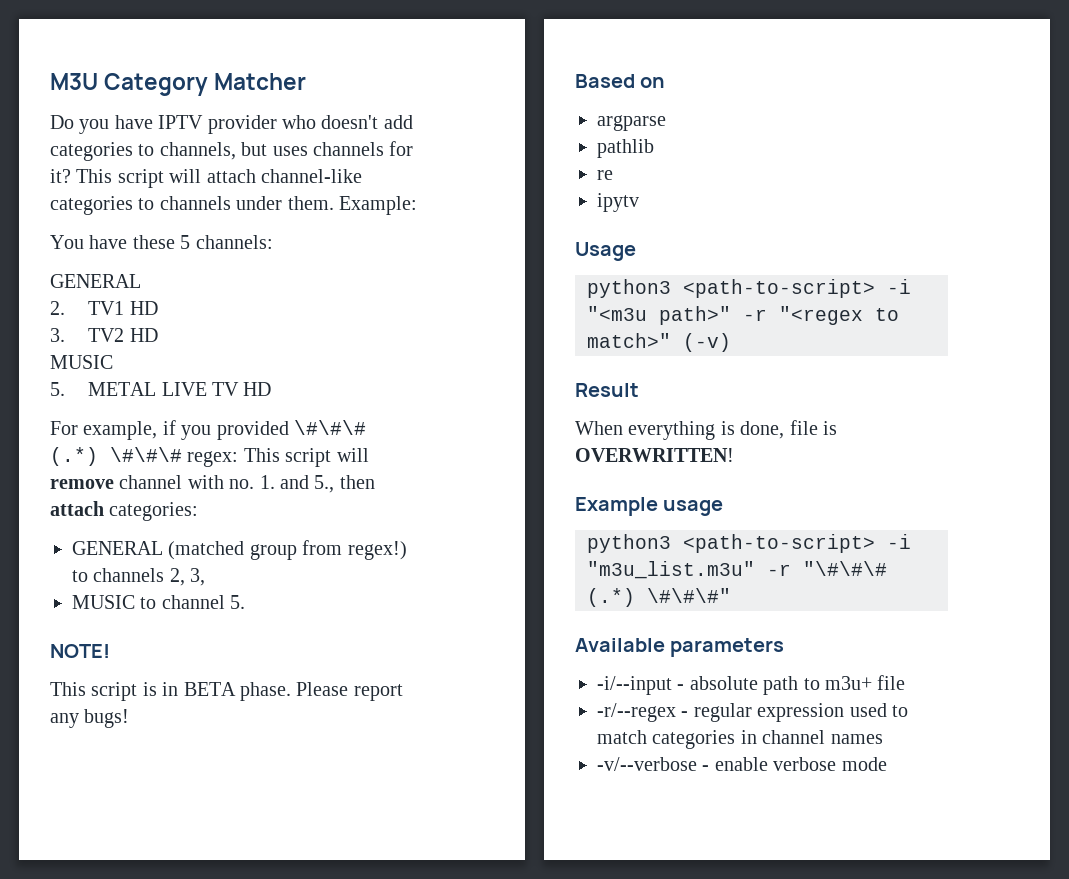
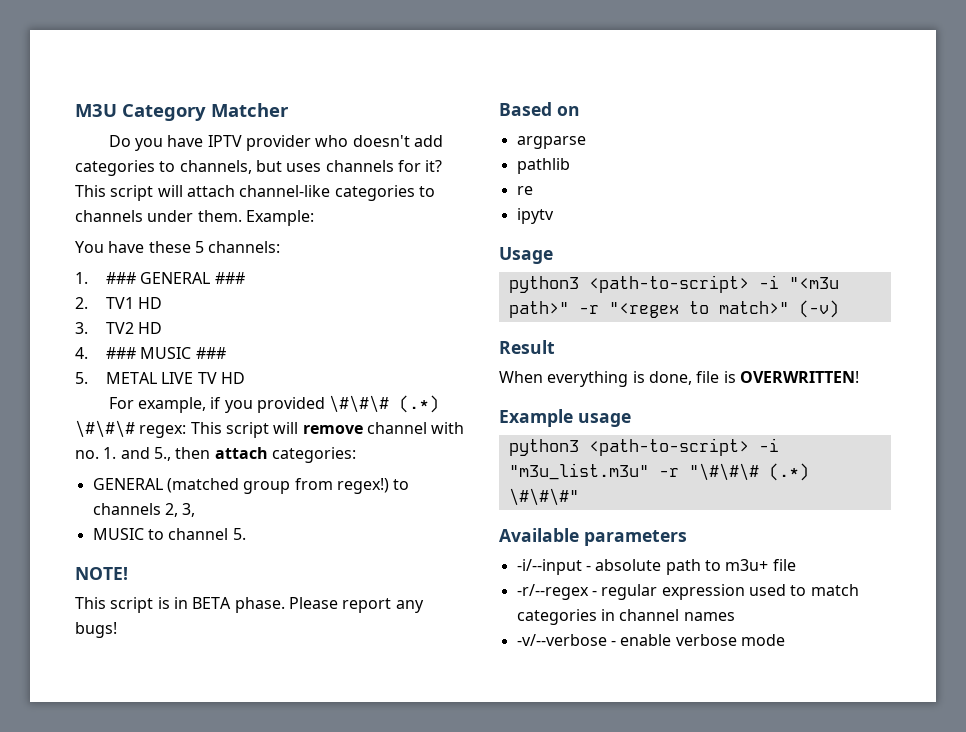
  You have these 5 channels:
- GENERAL
+ 1. ### GENERAL ###
  3. TV2 HD
- MUSIC
+ 4. ### MUSIC ###

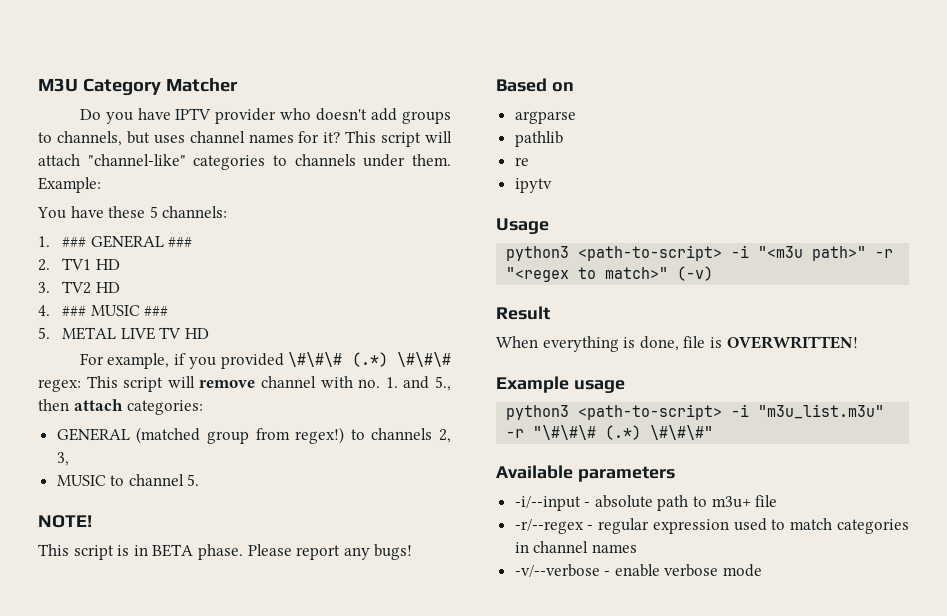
- Do you have IPTV provider who doesn't add categories to channels, but uses channels for it?
+ Do you have IPTV provider who doesn't add groups to channels, but uses channel names for it?
- This script will attach channel-like categories to channels under them.
+ This script will attach "channel-like" categories to channels under them.

